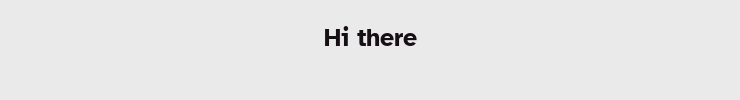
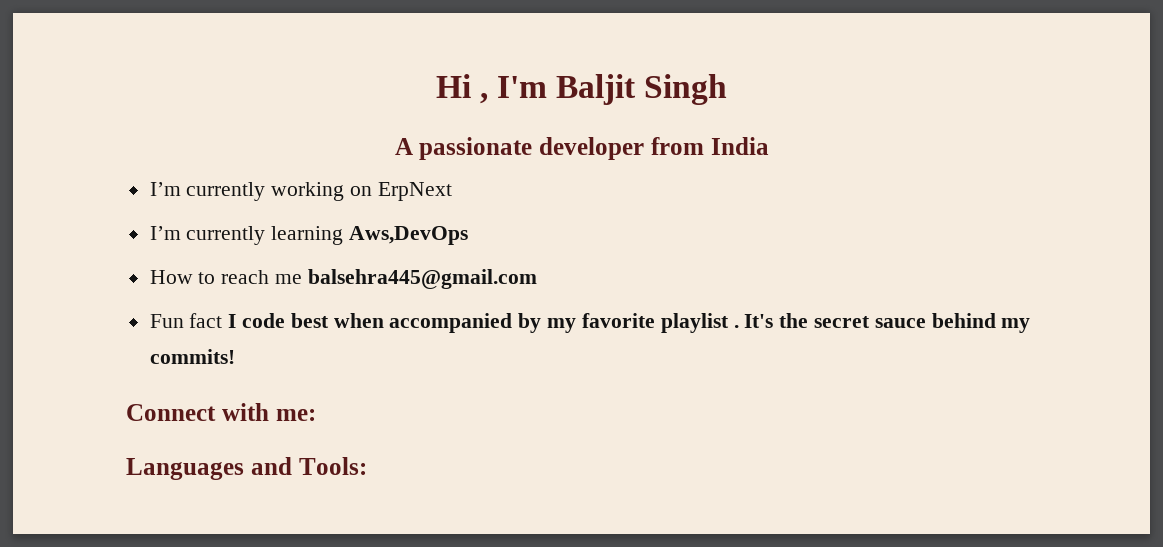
- Hi there
+ Hi , I'm Baljit Singh
+ A passionate developer from India
+ I’m currently working on ErpNext
+ I’m currently learning Aws,DevOps
+ How to reach me balsehra445@gmail.com
+ Fun fact I code best when accompanied by my favorite playlist . It's the secret sauce behind my commits!
+ Connect with me:
+ Languages and Tools:

